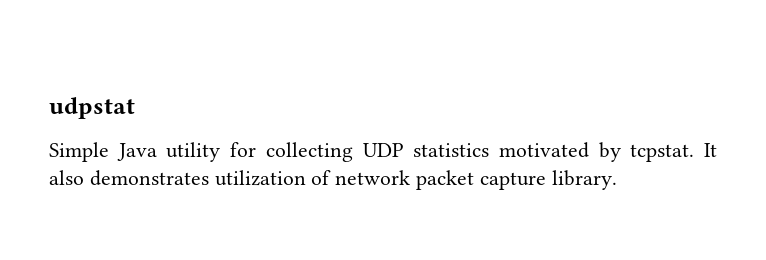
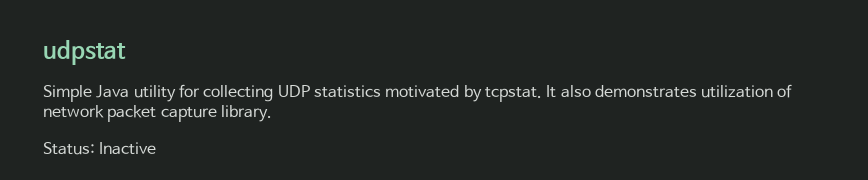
+ Status: Inactive

